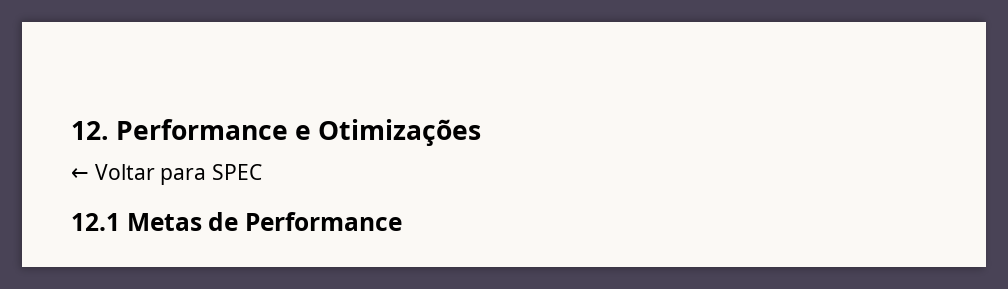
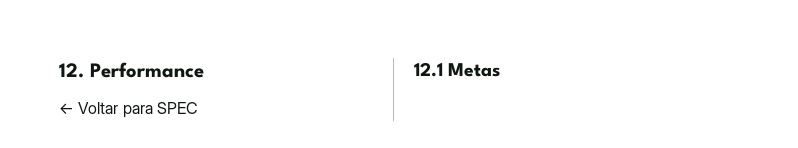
- 12. Performance e Otimizações
+ 12. Performance
- 12.1 Metas de Performance
+ 12.1 Metas

